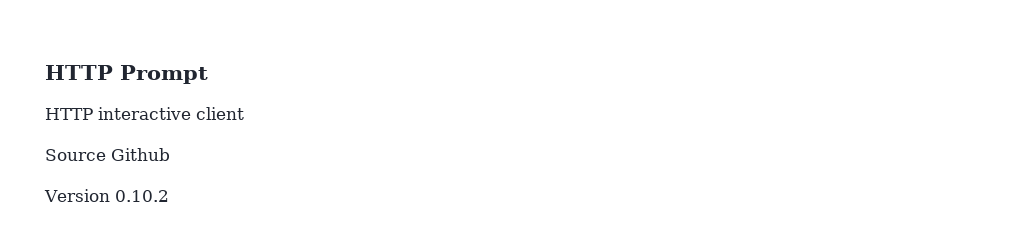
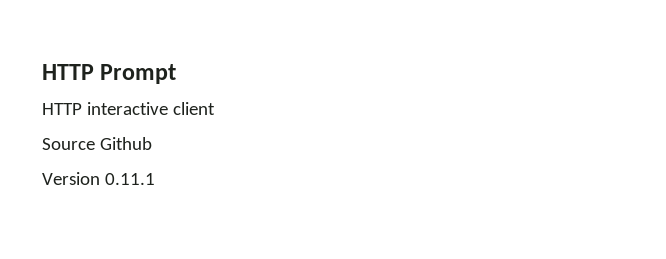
- Version 0.10.2
+ Version 0.11.1

